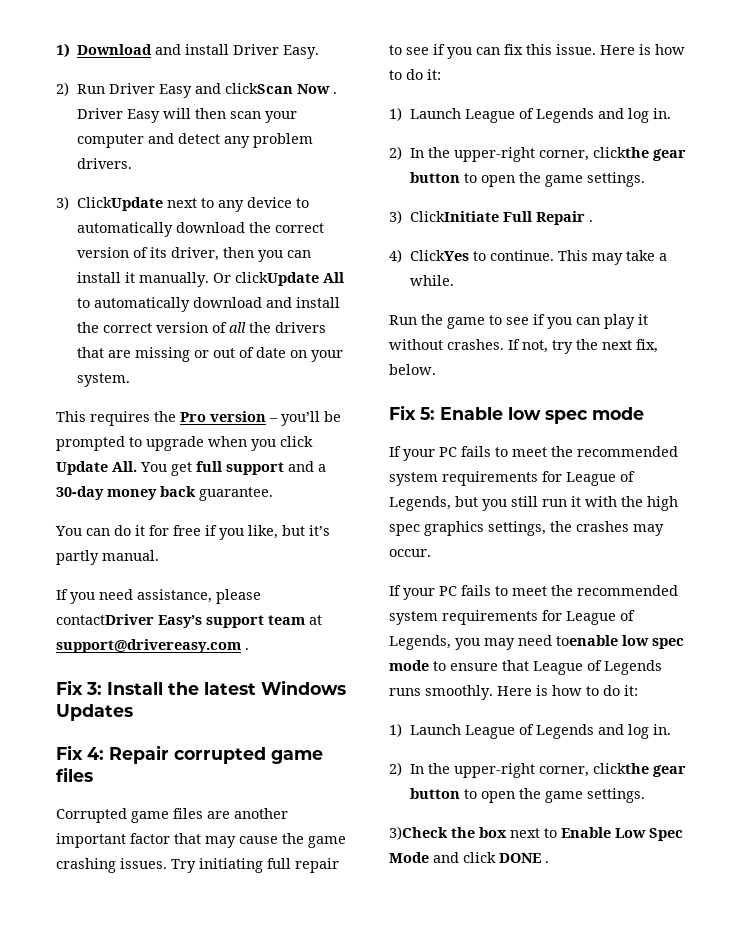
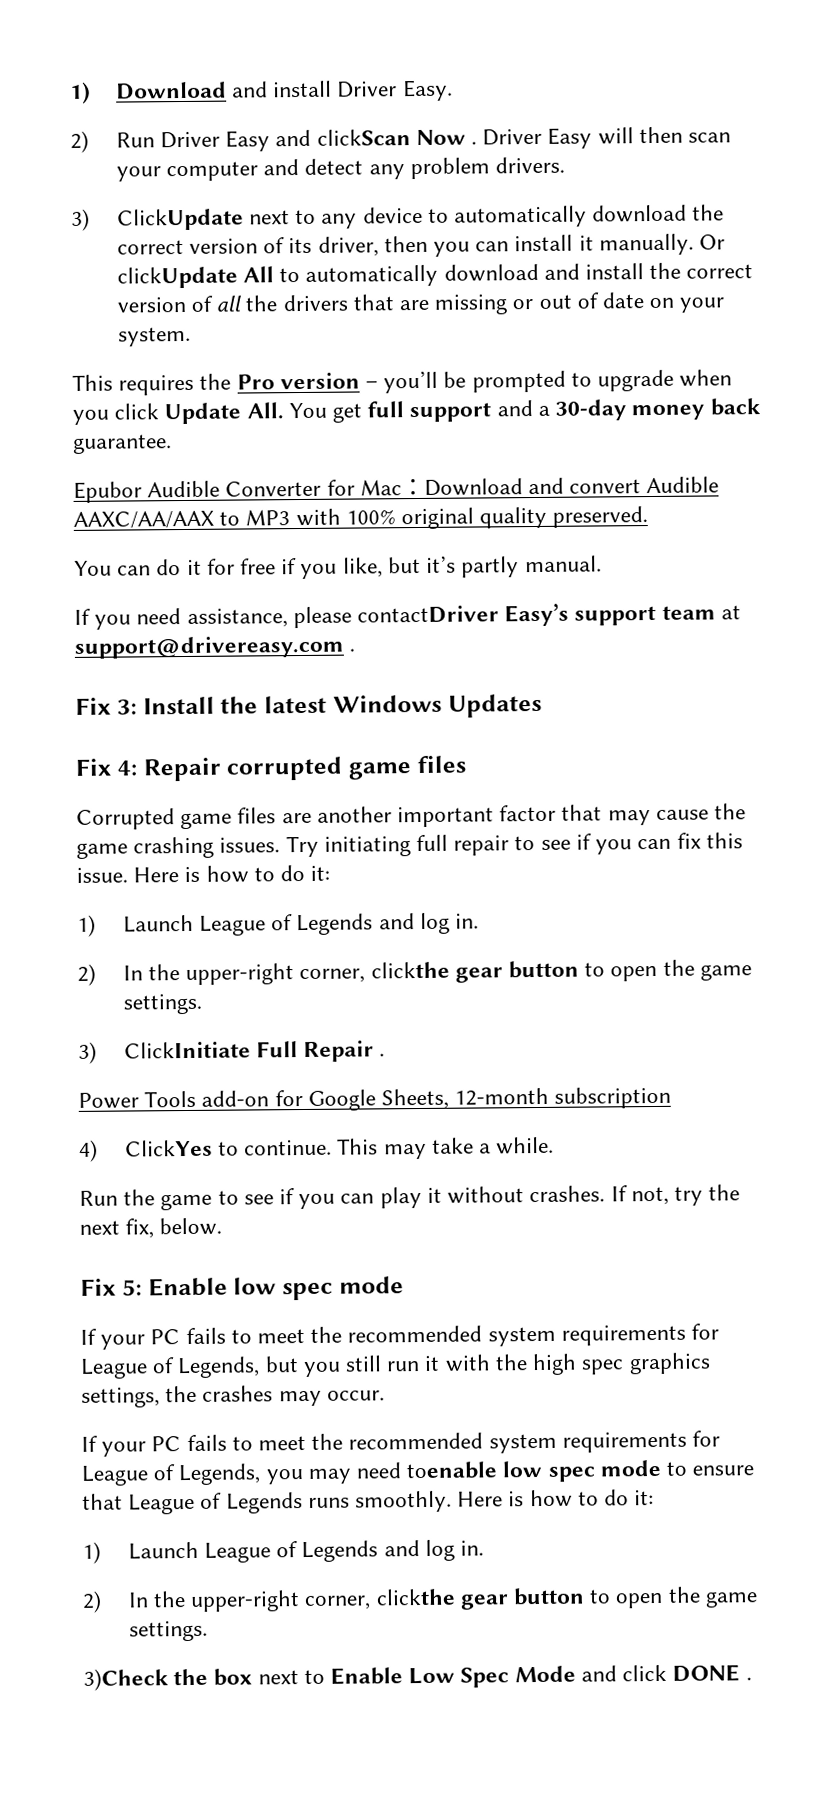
+ Epubor Audible Converter for Mac：Download and convert Audible AAXC/AA/AAX to MP3 with 100% original quality preserved.
+ Power Tools add-on for Google Sheets, 12-month subscription

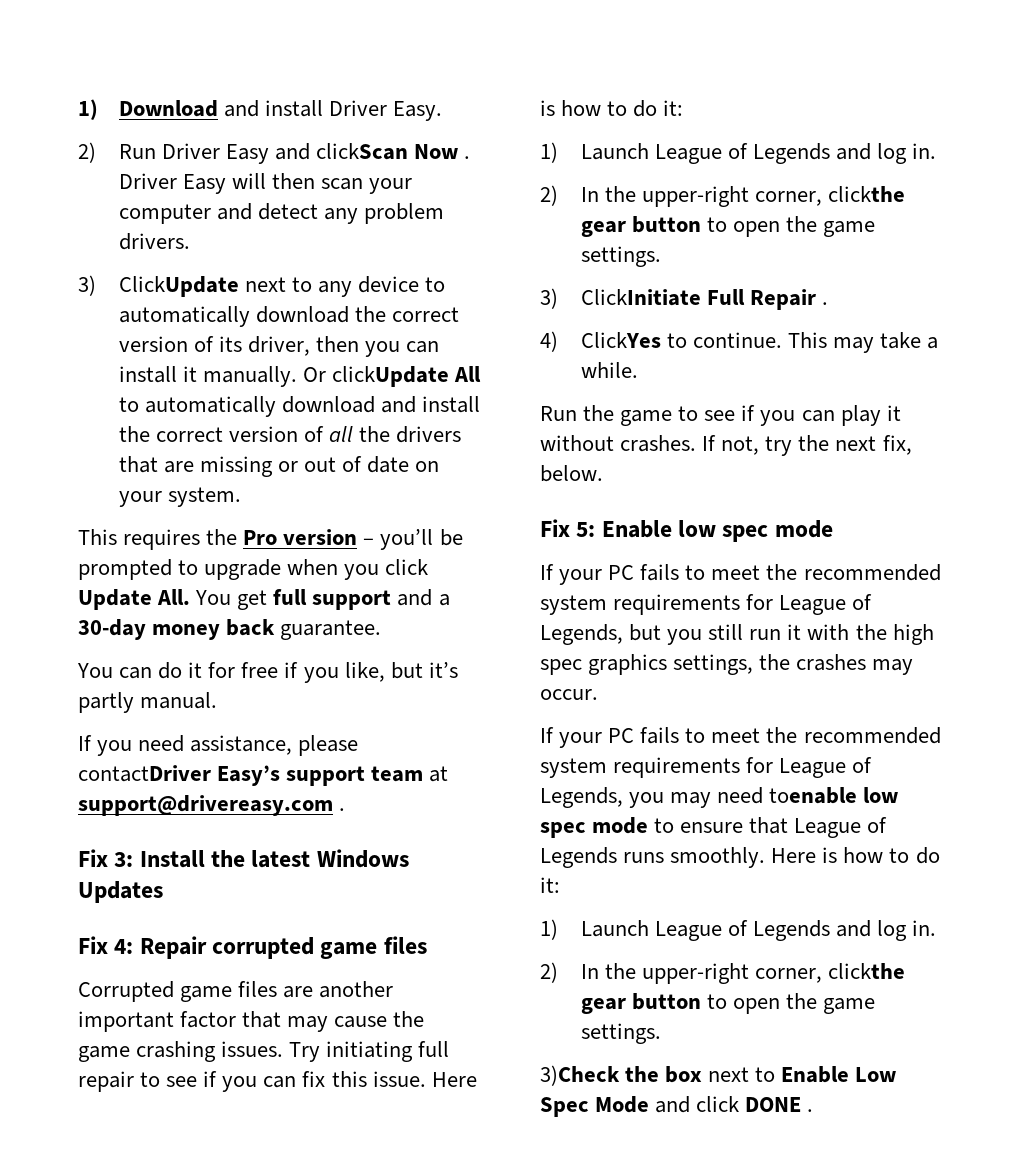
- Epubor Audible Converter for Mac：Download and convert Audible AAXC/AA/AAX to MP3 with 100% original quality preserved.
- Power Tools add-on for Google Sheets, 12-month subscription

